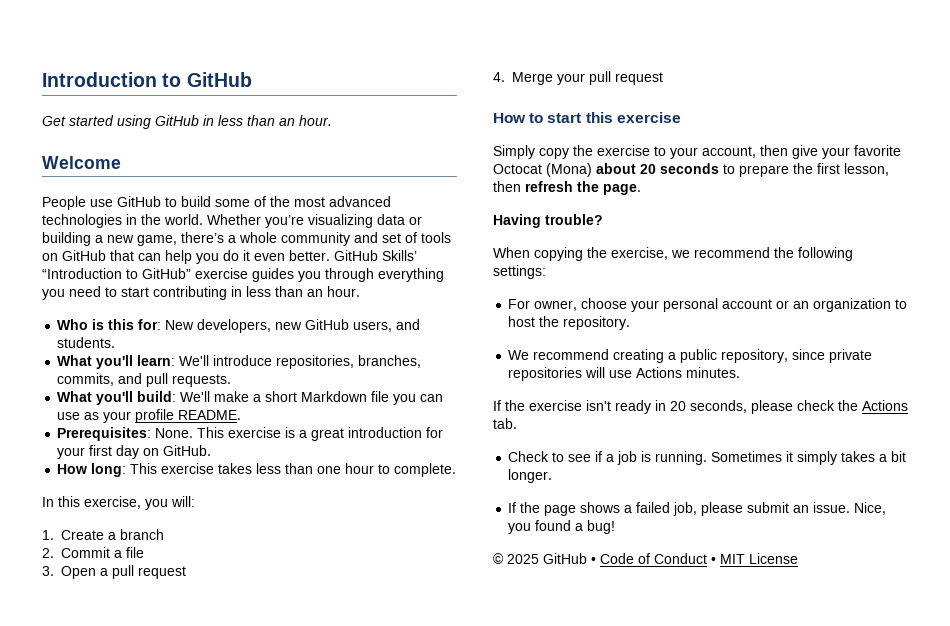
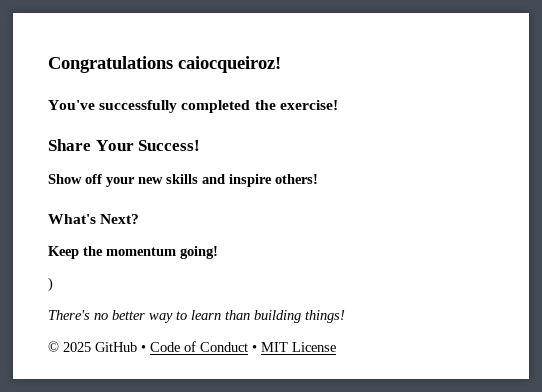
- Introduction to GitHub
- Get started using GitHub in less than an hour.
- Welcome
- People use GitHub to build some of the most advanced technologies in the world. Whether you’re visualizing data or building a new game, there’s a whole community and set of tools on GitHub that can help you do it even better. GitHub Skills’ “Introduction to GitHub” exercise guides you through everything you need to start contributing in less than an hour.
- Who is this for: New developers, new GitHub users, and students.
- What you'll learn: We'll introduce repositories, branches, commits, and pull requests.
- What you'll build: We'll make a short Markdown file you can use as your profile README.
- Prerequisites: None. This exercise is a great introduction for your first day on GitHub.
- How long: This exercise takes less than one hour to complete.
- In this exercise, you will:
- 1. Create a branch
- 2. Commit a file
- 3. Open a pull request
- 4. Merge your pull request
- How to start this exercise
- Simply copy the exercise to your account, then give your favorite Octocat (Mona) about 20 seconds to prepare the first lesson, then refresh the page.
- Having trouble?
- When copying the exercise, we recommend the following settings:
- For owner, choose your personal account or an organization to host the repository.
- We recommend creating a public repository, since private repositories will use Actions minutes.
- If the exercise isn't ready in 20 seconds, please check the Actions tab.
- Check to see if a job is running. Sometimes it simply takes a bit longer.
- If the page shows a failed job, please submit an issue. Nice, you found a bug!
+ Congratulations caiocqueiroz!
+ You've successfully completed the exercise!
+ Share Your Success!
+ Show off your new skills and inspire others!
+ What's Next?
+ Keep the momentum going!
+ )
+ There's no better way to learn than building things!

